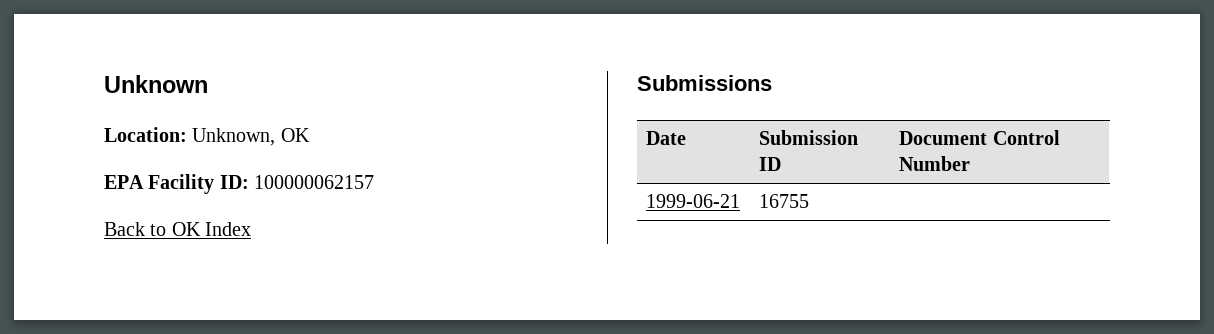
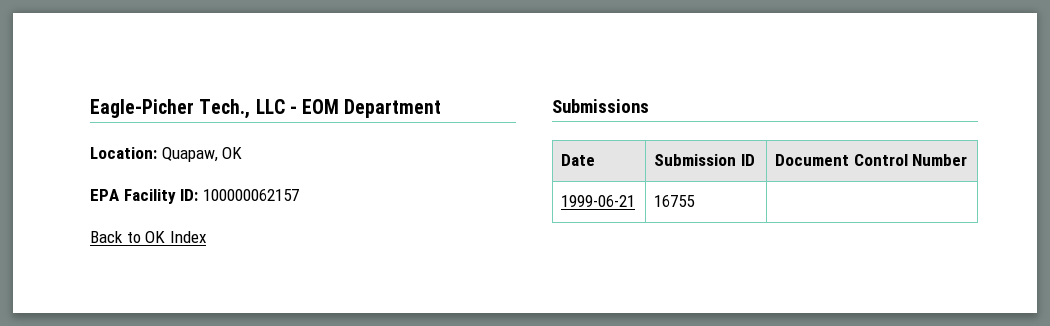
- Unknown
+ Eagle-Picher Tech., LLC - EOM Department
- Location: Unknown, OK
+ Location: Quapaw, OK

